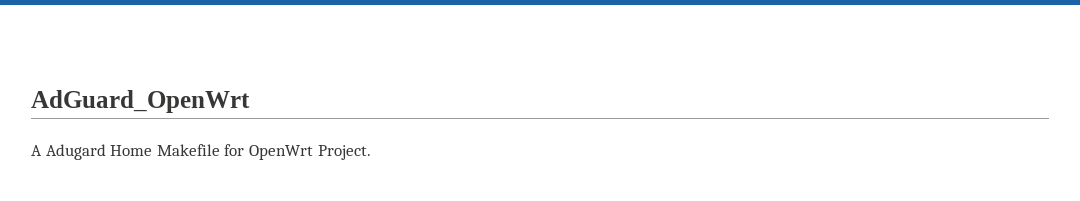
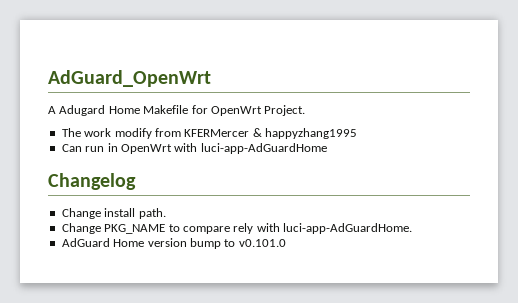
+ The work modify from KFERMercer & happyzhang1995
+ Can run in OpenWrt with luci-app-AdGuardHome
+ Changelog
+ Change install path.
+ Change PKG_NAME to compare rely with luci-app-AdGuardHome.
+ AdGuard Home version bump to v0.101.0

